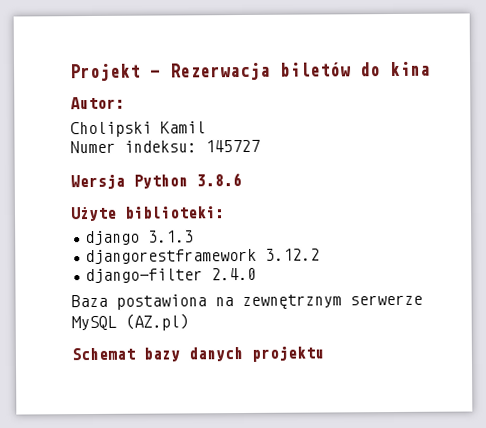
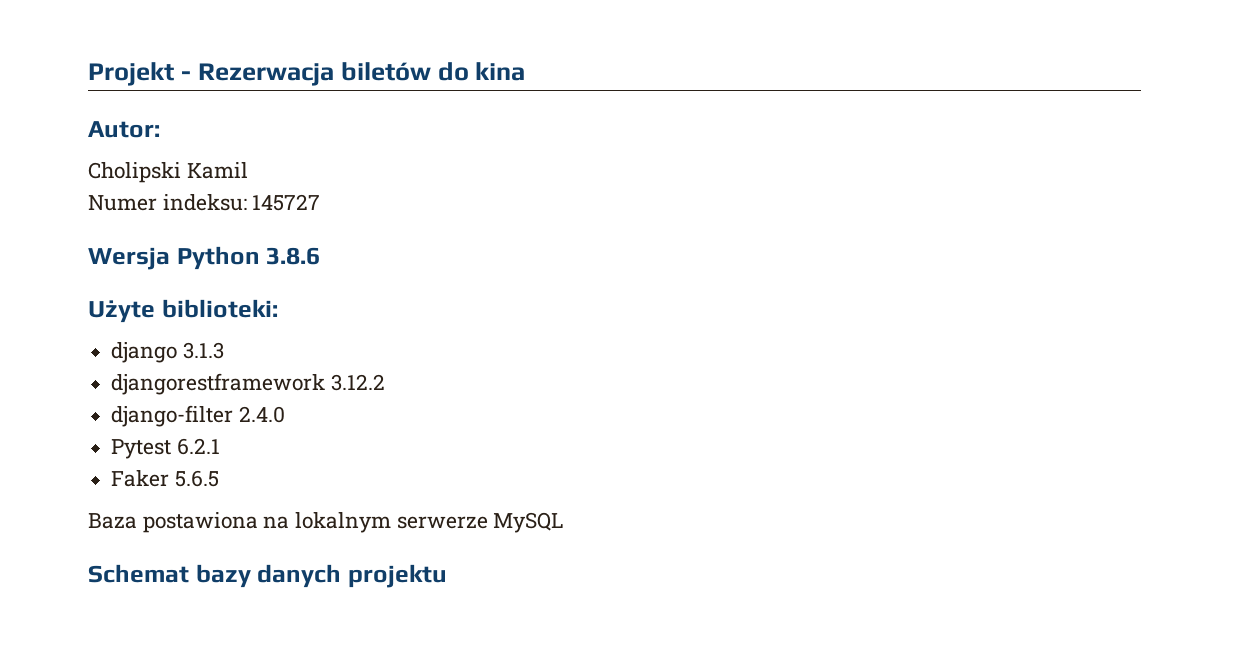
+ Pytest 6.2.1
+ Faker 5.6.5
- Baza postawiona na zewnętrznym serwerze MySQL (AZ.pl)
+ Baza postawiona na lokalnym serwerze MySQL

